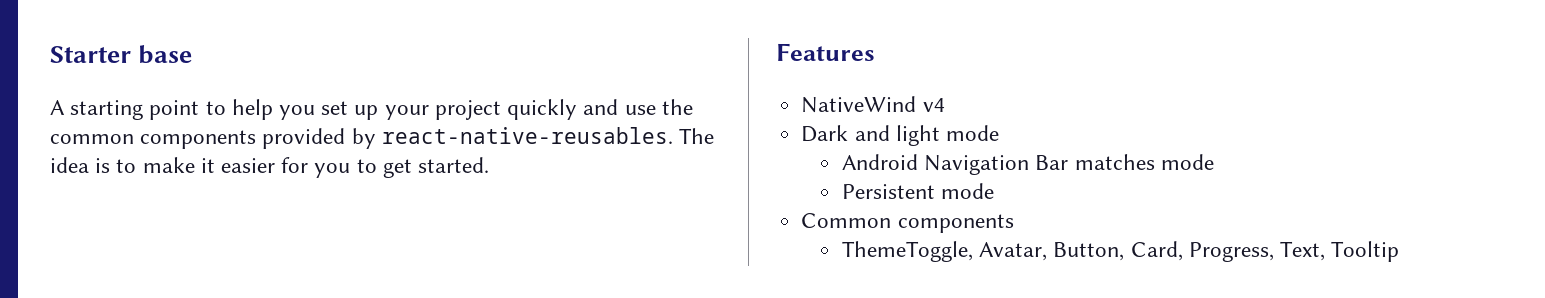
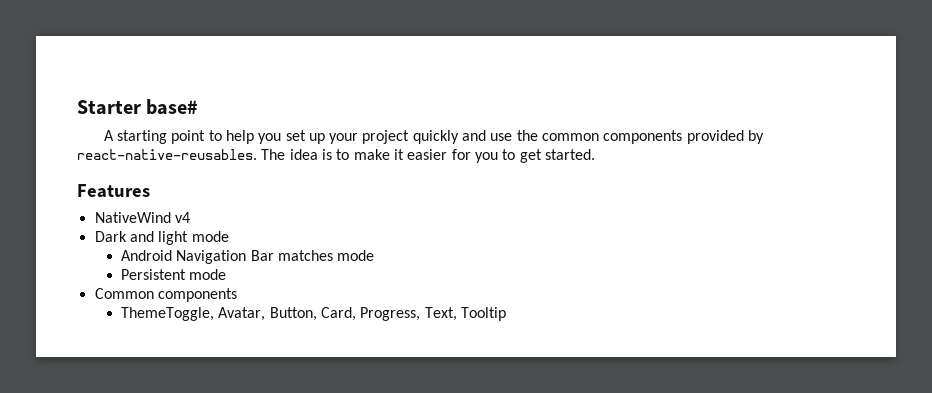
- Starter base
+ Starter base#

